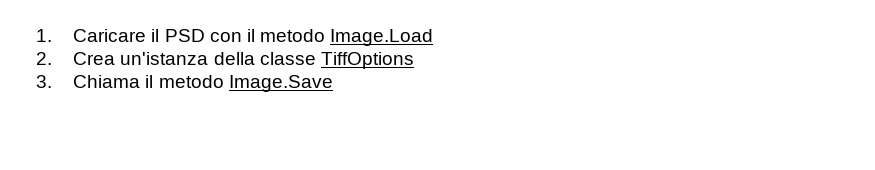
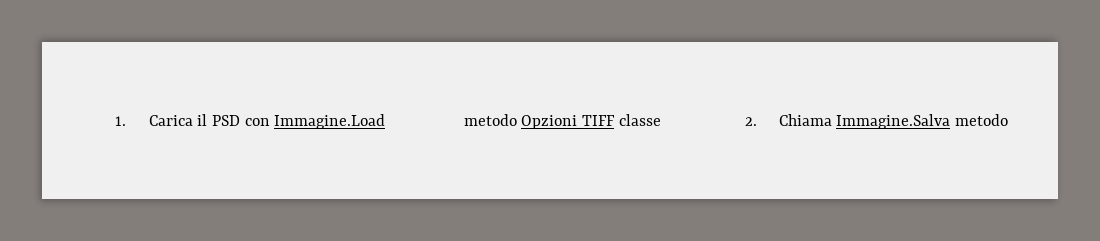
- 1. Caricare il PSD con il metodo Image.Load
- 2. Crea un'istanza della classe TiffOptions
- 3. Chiama il metodo Image.Save
+ 1. Carica il PSD con Immagine.Load metodo Opzioni TIFF classe
+ 2. Chiama Immagine.Salva metodo

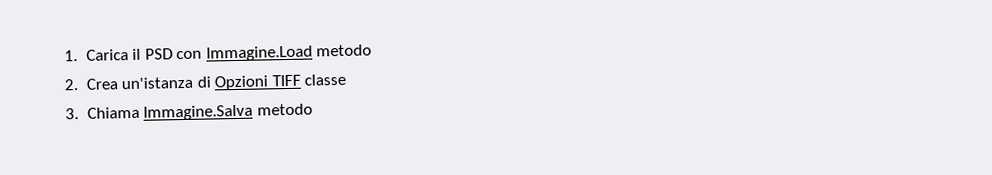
- 1. Carica il PSD con Immagine.Load metodo Opzioni TIFF classe
+ 1. Carica il PSD con Immagine.Load metodo
+ 2. Crea un'istanza di Opzioni TIFF classe
- 2. Chiama Immagine.Salva metodo
+ 3. Chiama Immagine.Salva metodo

